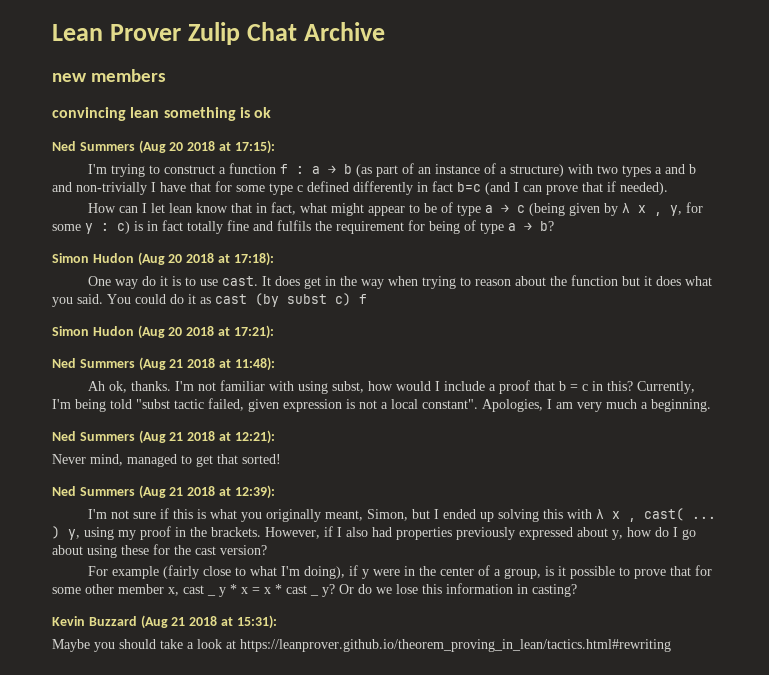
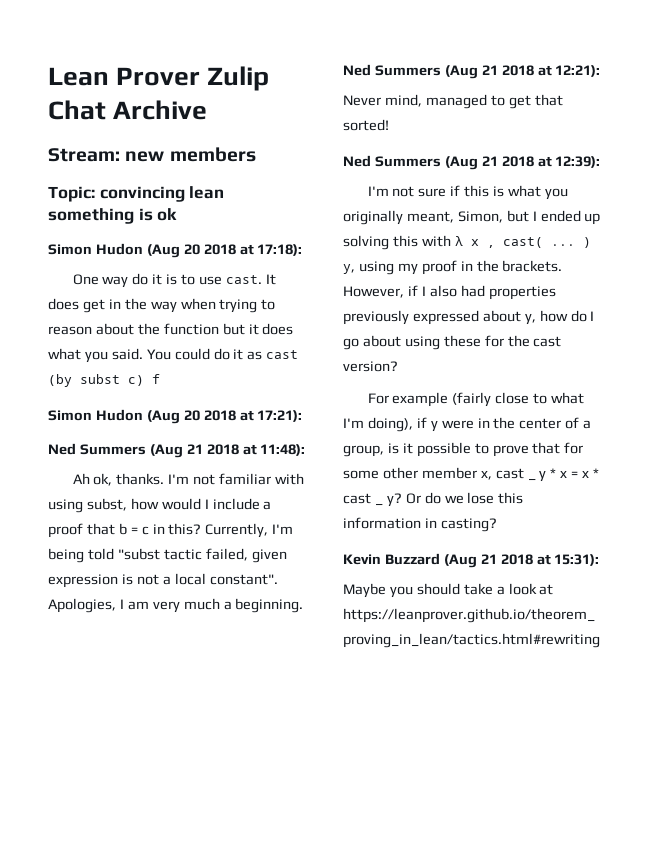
- new members
+ Stream: new members
- convincing lean something is ok
+ Topic: convincing lean something is ok
- Ned Summers (Aug 20 2018 at 17:15):
- I'm trying to construct a function f : a → b (as part of an instance of a structure) with two types a and b and non-trivially I have that for some type c defined differently in fact b=c (and I can prove that if needed).
- How can I let lean know that in fact, what might appear to be of type a → c (being given by λ x , y, for some y : c) is in fact totally fine and fulfils the requirement for being of type a → b?

